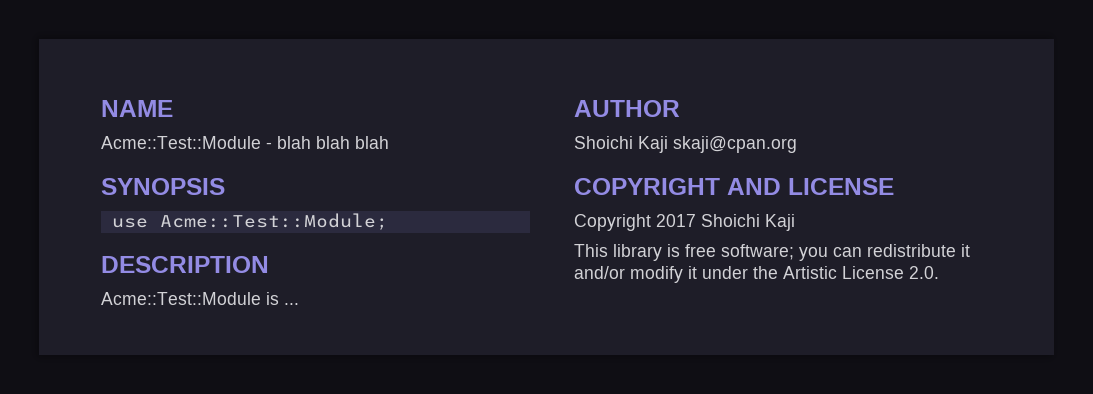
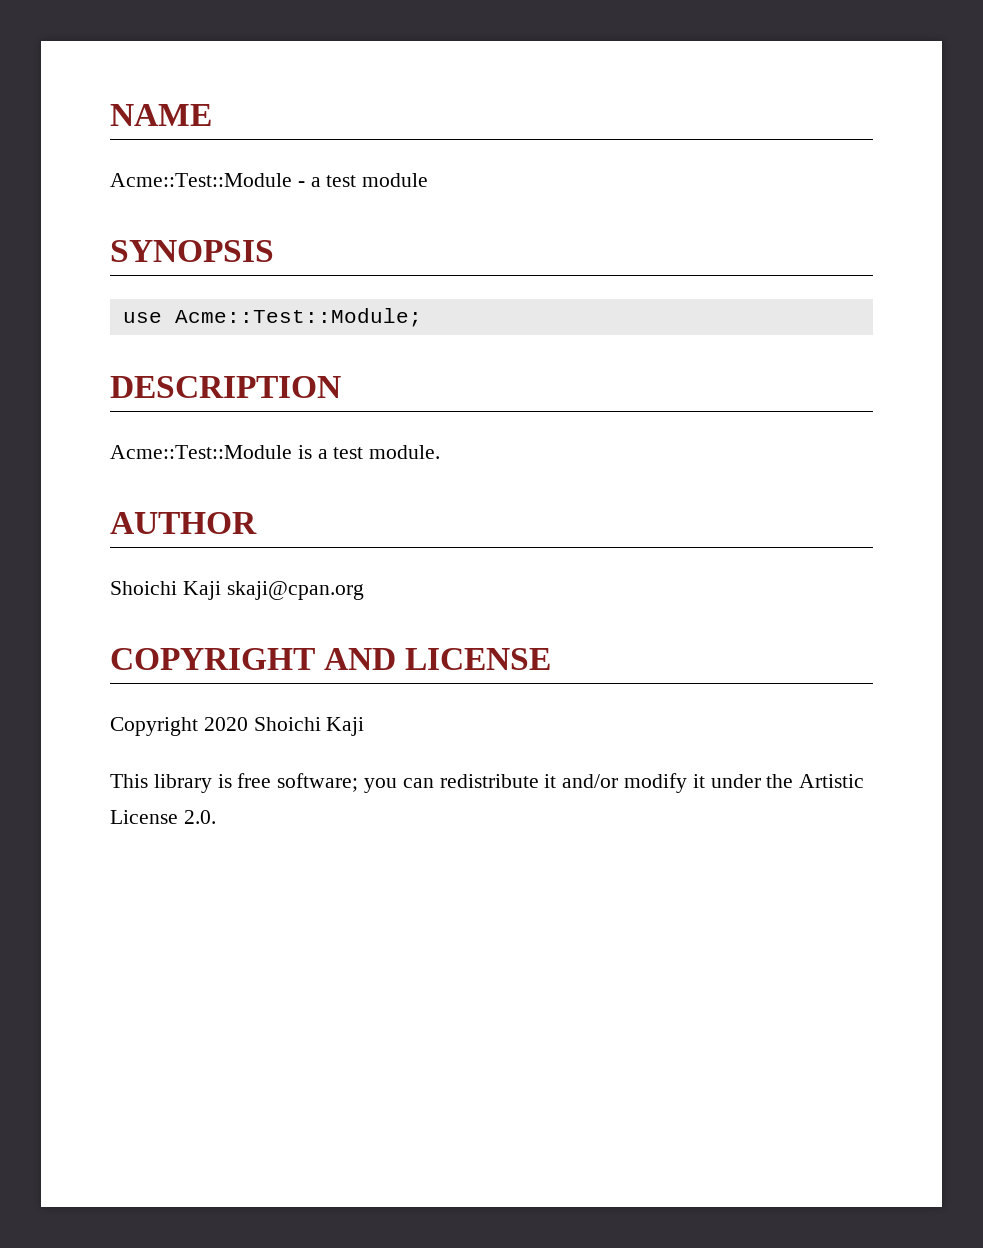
- Acme::Test::Module - blah blah blah
+ Acme::Test::Module - a test module
- Acme::Test::Module is ...
+ Acme::Test::Module is a test module.
- Copyright 2017 Shoichi Kaji
+ Copyright 2020 Shoichi Kaji

